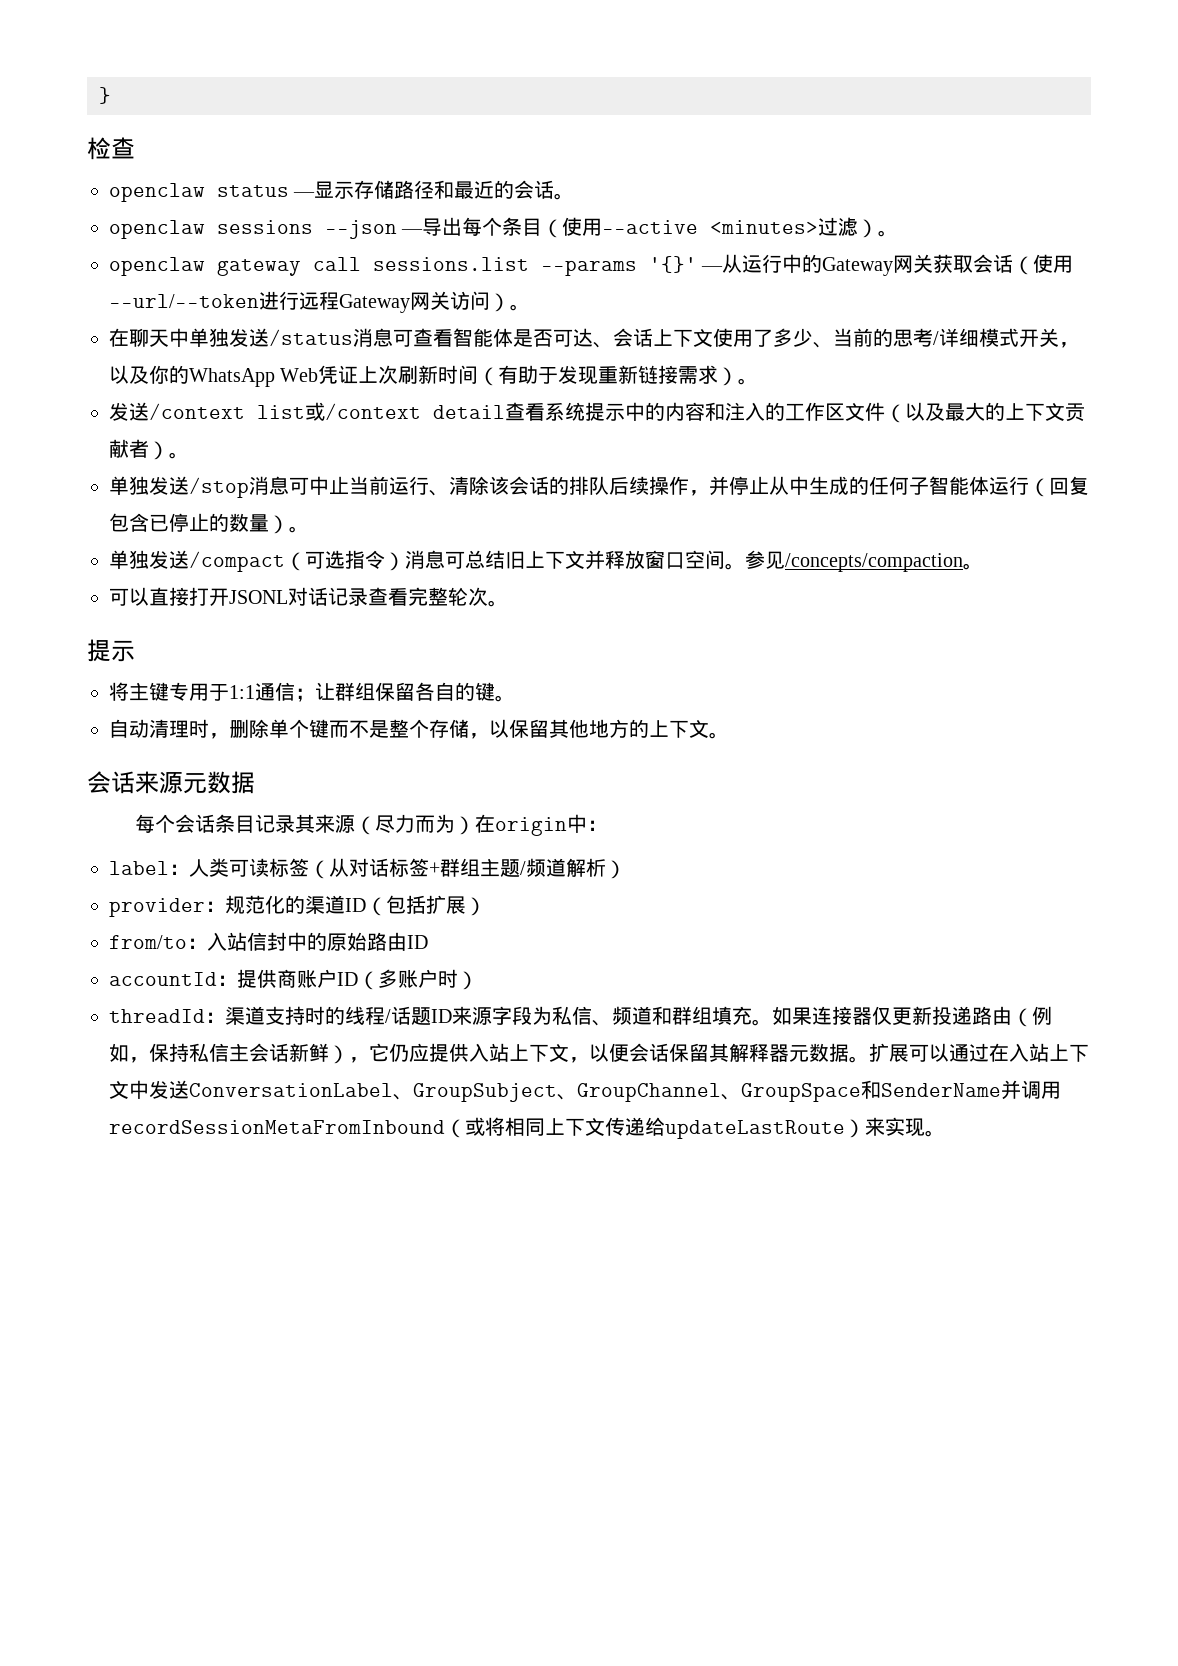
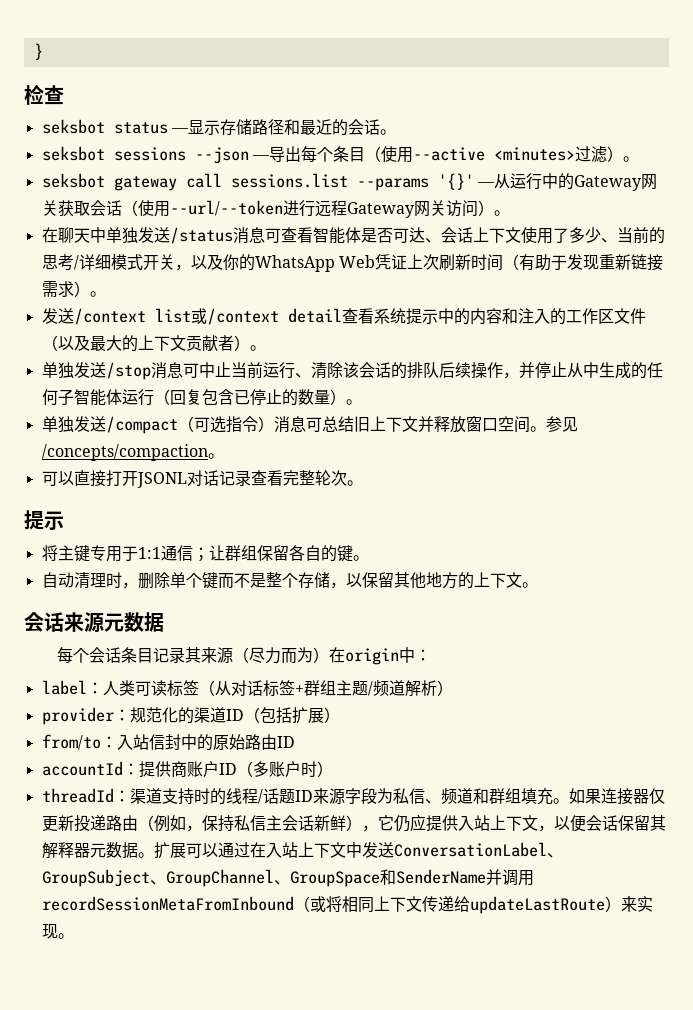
- openclaw status —显示存储路径和最近的会话。
+ seksbot status —显示存储路径和最近的会话。
- openclaw sessions --json —导出每个条目（使用--active <minutes>过滤）。
+ seksbot sessions --json —导出每个条目（使用--active <minutes>过滤）。
- openclaw gateway call sessions.list --params '{}' —从运行中的Gateway网关获取会话（使用--url/--token进行远程Gateway网关访问）。
+ seksbot gateway call sessions.list --params '{}' —从运行中的Gateway网关获取会话（使用--url/--token进行远程Gateway网关访问）。

